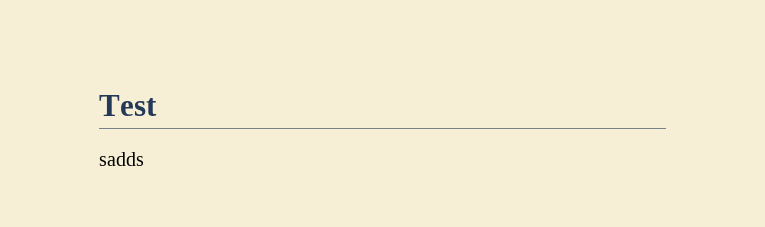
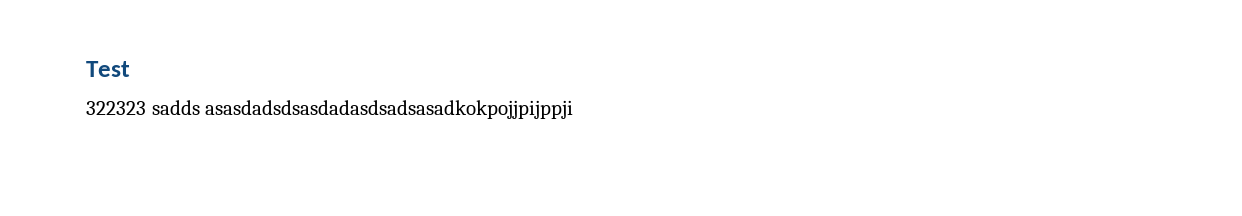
- sadds
+ 322323 sadds asasdadsdsasdadasdsadsasadkokpojjpijppji

